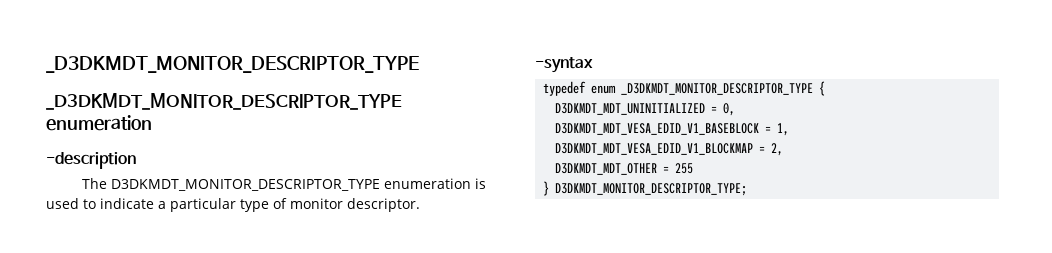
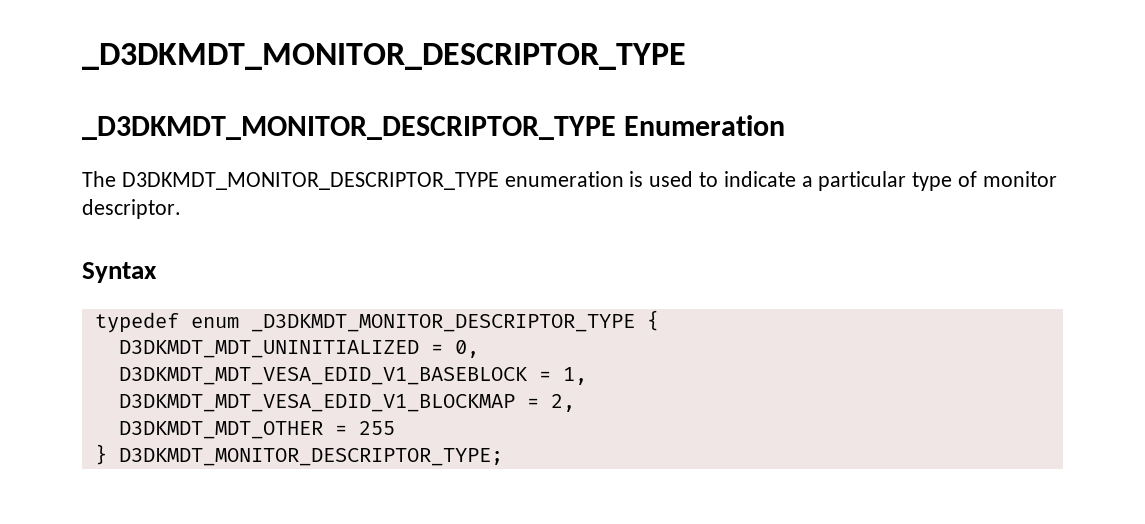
- _D3DKMDT_MONITOR_DESCRIPTOR_TYPE enumeration
- -description
+ _D3DKMDT_MONITOR_DESCRIPTOR_TYPE Enumeration
- -syntax
+ Syntax

